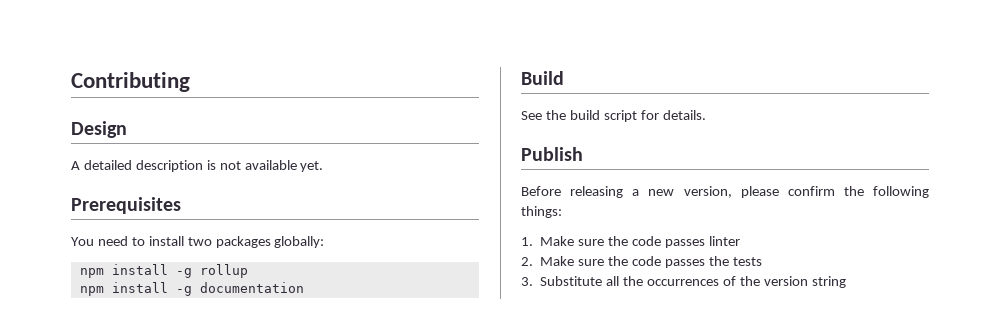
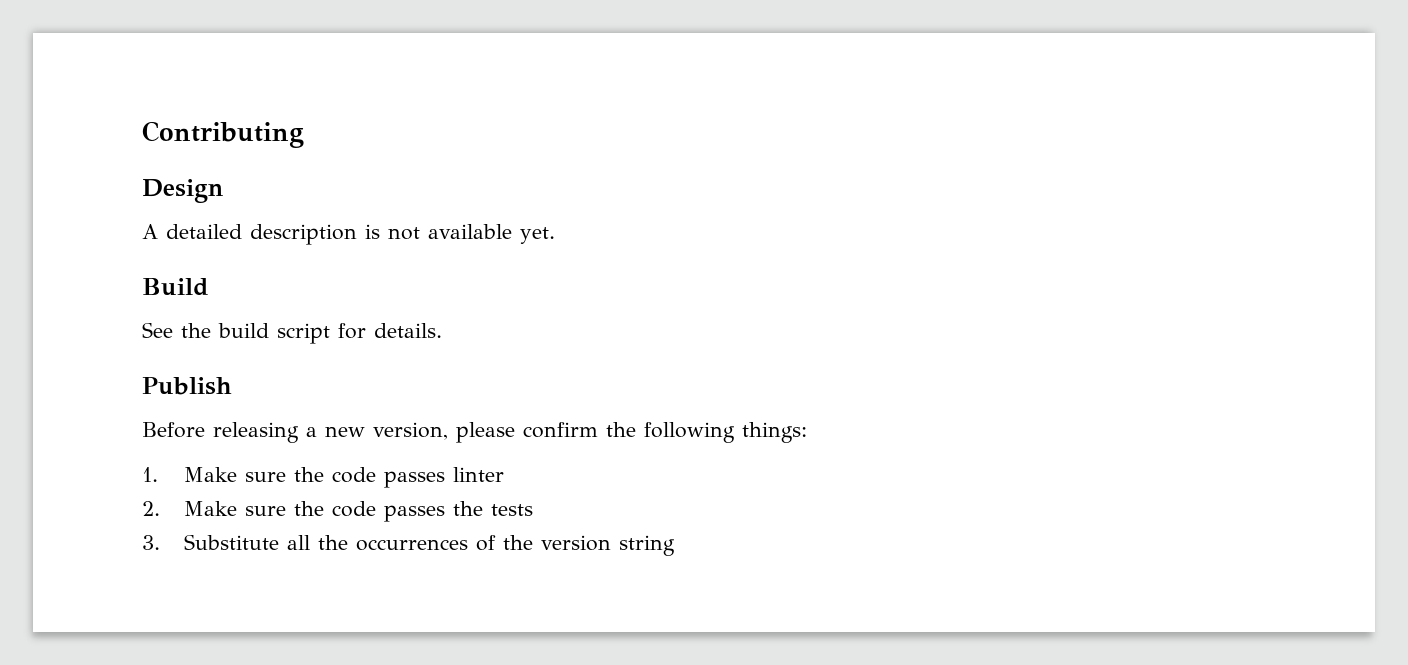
- Prerequisites
- You need to install two packages globally:
- npm install -g rollup
- npm install -g documentation

